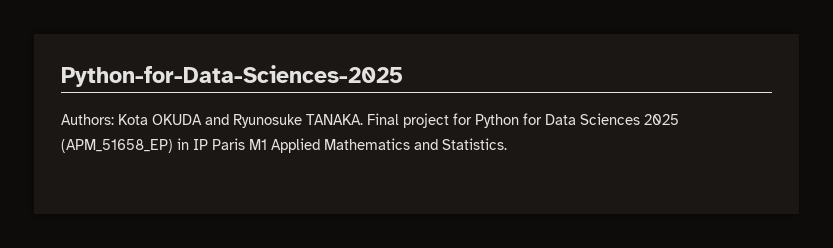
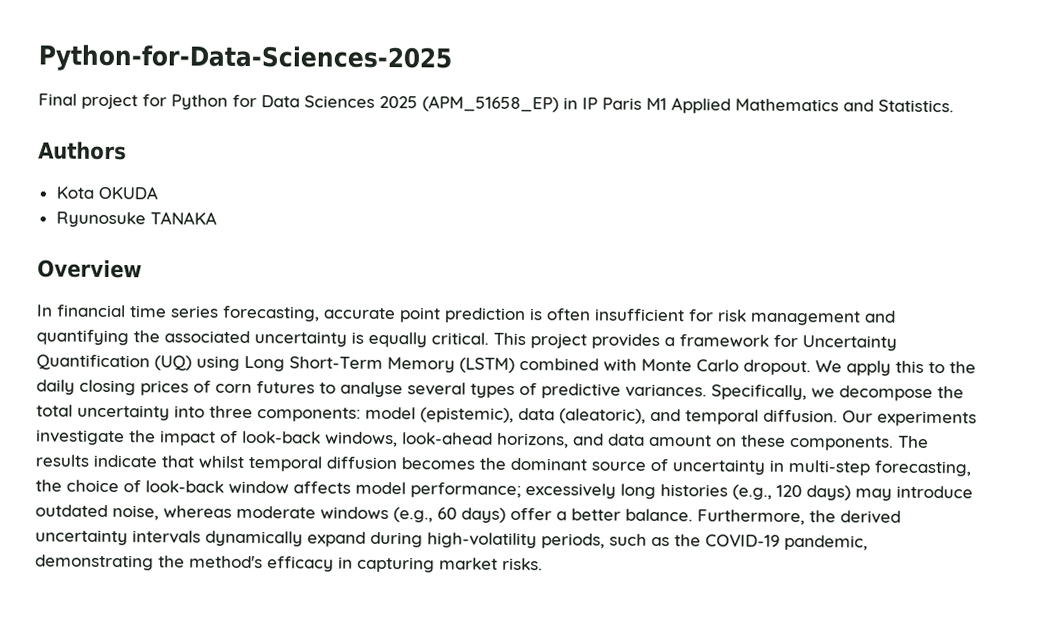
- Authors: Kota OKUDA and Ryunosuke TANAKA.
+ Authors
+ Kota OKUDA
+ Ryunosuke TANAKA
+ Overview
+ In financial time series forecasting, accurate point prediction is often insufficient for risk management and quantifying the associated uncertainty is equally critical. This project provides a framework for Uncertainty Quantification (UQ) using Long Short-Term Memory (LSTM) combined with Monte Carlo dropout. We apply this to the daily closing prices of corn futures to analyse several types of predictive variances. Specifically, we decompose the total uncertainty into three components: model (epistemic), data (aleatoric), and temporal diffusion. Our experiments investigate the impact of look-back windows, look-ahead horizons, and data amount on these components. The results indicate that whilst temporal diffusion becomes the dominant source of uncertainty in multi-step forecasting, the choice of look-back window affects model performance; excessively long histories (e.g., 120 days) may introduce outdated noise, whereas moderate windows (e.g., 60 days) offer a better balance. Furthermore, the derived uncertainty intervals dynamically expand during high-volatility periods, such as the COVID-19 pandemic, demonstrating the method's efficacy in capturing market risks.

